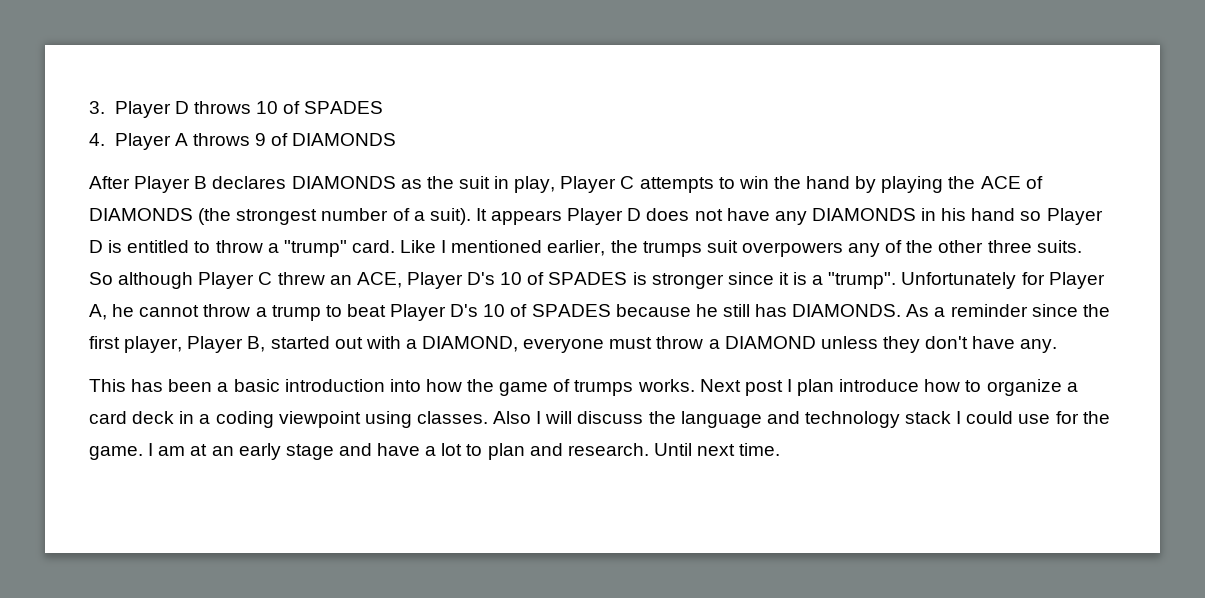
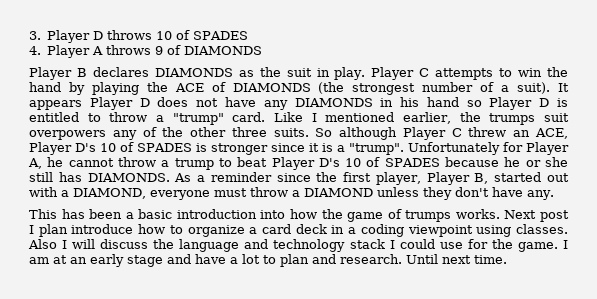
- After Player B declares DIAMONDS as the suit in play, Player C attempts to win the hand by playing the ACE of DIAMONDS (the strongest number of a suit).
+ Player B declares DIAMONDS as the suit in play. Player C attempts to win the hand by playing the ACE of DIAMONDS (the strongest number of a suit).
- Unfortunately for Player A, he cannot throw a trump to beat Player D's 10 of SPADES because he still has DIAMONDS.
+ Unfortunately for Player A, he cannot throw a trump to beat Player D's 10 of SPADES because he or she still has DIAMONDS.

